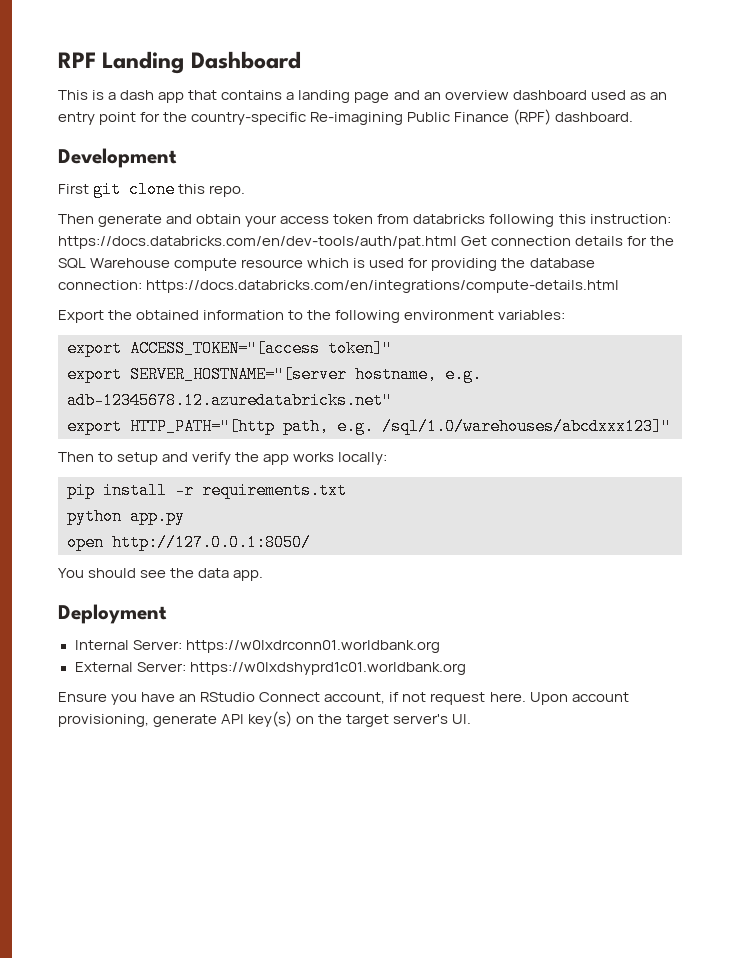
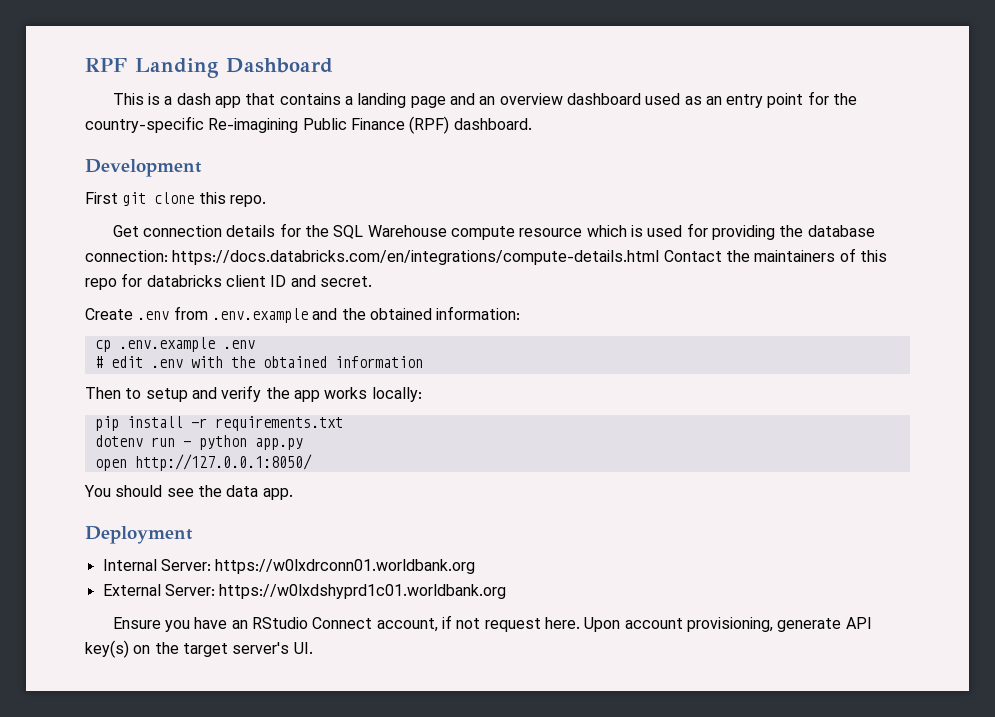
- Then generate and obtain your access token from databricks following this instruction: https://docs.databricks.com/en/dev-tools/auth/pat.html Get connection details for the SQL Warehouse compute resource which is used for providing the database connection: https://docs.databricks.com/en/integrations/compute-details.html
- Export the obtained information to the following environment variables:
- export ACCESS_TOKEN="[access token]"
- export SERVER_HOSTNAME="[server hostname, e.g. adb-12345678.12.azuredatabricks.net"
- export HTTP_PATH="[http path, e.g. /sql/1.0/warehouses/abcdxxx123]"
+ Get connection details for the SQL Warehouse compute resource which is used for providing the database connection: https://docs.databricks.com/en/integrations/compute-details.html Contact the maintainers of this repo for databricks client ID and secret.
+ Create .env from .env.example and the obtained information:
+ cp .env.example .env
+ # edit .env with the obtained information
- python app.py
+ dotenv run - python app.py

